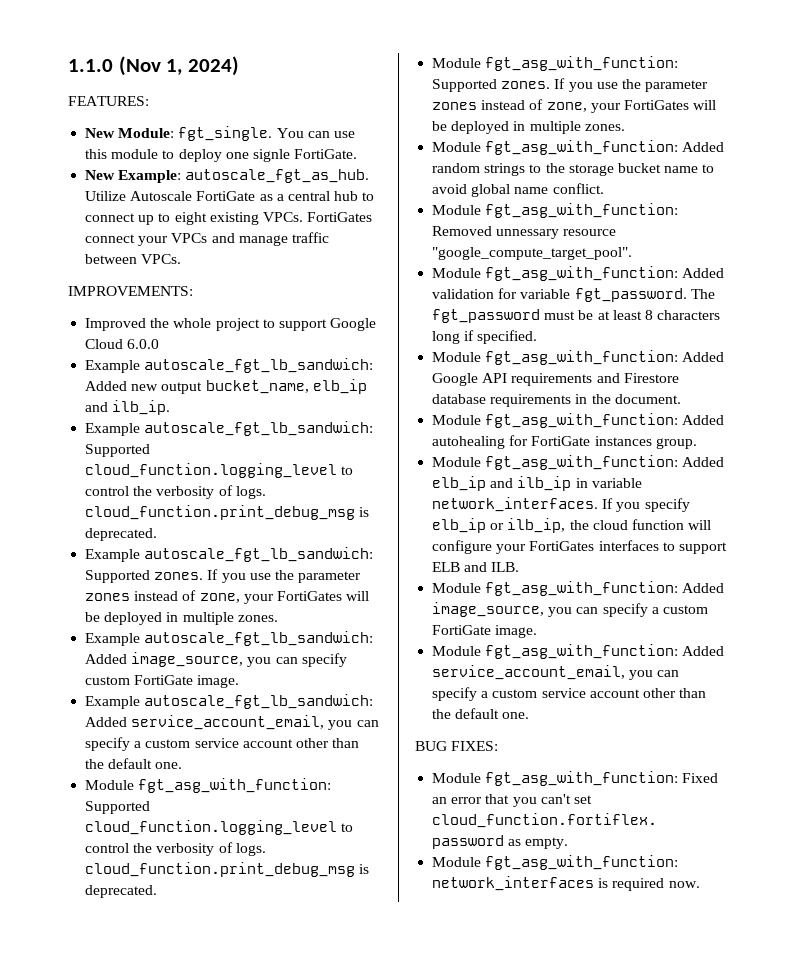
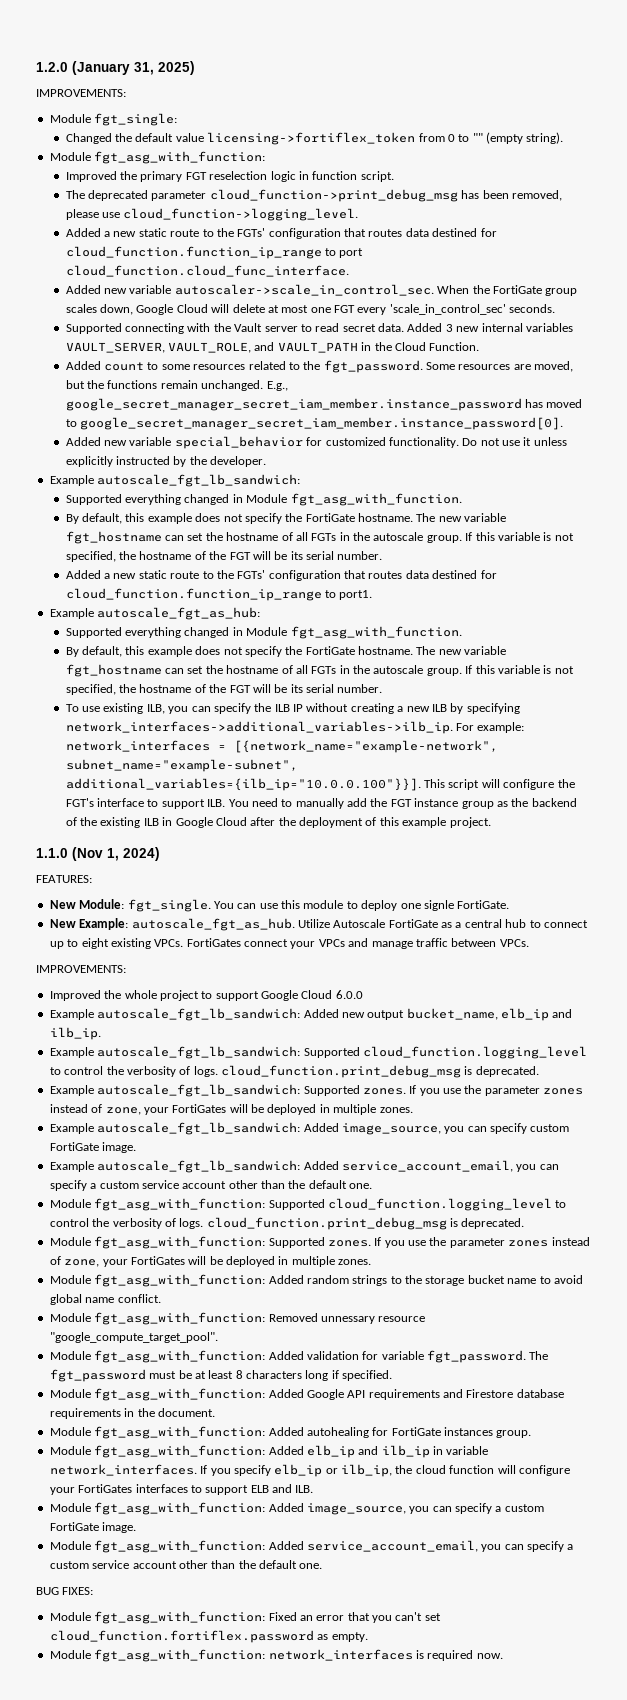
+ 1.2.0 (January 31, 2025)
+ IMPROVEMENTS:
+ Module fgt_single:
+ Changed the default value licensing->fortiflex_token from 0 to "" (empty string).
+ Module fgt_asg_with_function:
+ Improved the primary FGT reselection logic in function script.
+ The deprecated parameter cloud_function->print_debug_msg has been removed, please use cloud_function->logging_level.
+ Added a new static route to the FGTs' configuration that routes data destined for cloud_function.function_ip_range to port cloud_function.cloud_func_interface.
+ Added new variable autoscaler->scale_in_control_sec. When the FortiGate group scales down, Google Cloud will delete at most one FGT every 'scale_in_control_sec' seconds.
+ Supported connecting with the Vault server to read secret data. Added 3 new internal variables VAULT_SERVER, VAULT_ROLE, and VAULT_PATH in the Cloud Function.
+ Added count to some resources related to the fgt_password. Some resources are moved, but the functions remain unchanged. E.g., google_secret_manager_secret_iam_member.instance_password has moved to google_secret_manager_secret_iam_member.instance_password[0].
+ Added new variable special_behavior for customized functionality. Do not use it unless explicitly instructed by the developer.
+ Example autoscale_fgt_lb_sandwich:
+ Supported everything changed in Module fgt_asg_with_function.
+ By default, this example does not specify the FortiGate hostname. The new variable fgt_hostname can set the hostname of all FGTs in the autoscale group. If this variable is not specified, the hostname of the FGT will be its serial number.
+ Added a new static route to the FGTs' configuration that routes data destined for cloud_function.function_ip_range to port1.
+ Example autoscale_fgt_as_hub:
+ Supported everything changed in Module fgt_asg_with_function.
+ By default, this example does not specify the FortiGate hostname. The new variable fgt_hostname can set the hostname of all FGTs in the autoscale group. If this variable is not specified, the hostname of the FGT will be its serial number.
+ To use existing ILB, you can specify the ILB IP without creating a new ILB by specifying network_interfaces->additional_variables->ilb_ip. For example: network_interfaces = [{network_name="example-network", subnet_name="example-subnet", additional_variables={ilb_ip="10.0.0.100"}}]. This script will configure the FGT's interface to support ILB. You need to manually add the FGT instance group as the backend of the existing ILB in Google Cloud after the deployment of this example project.

